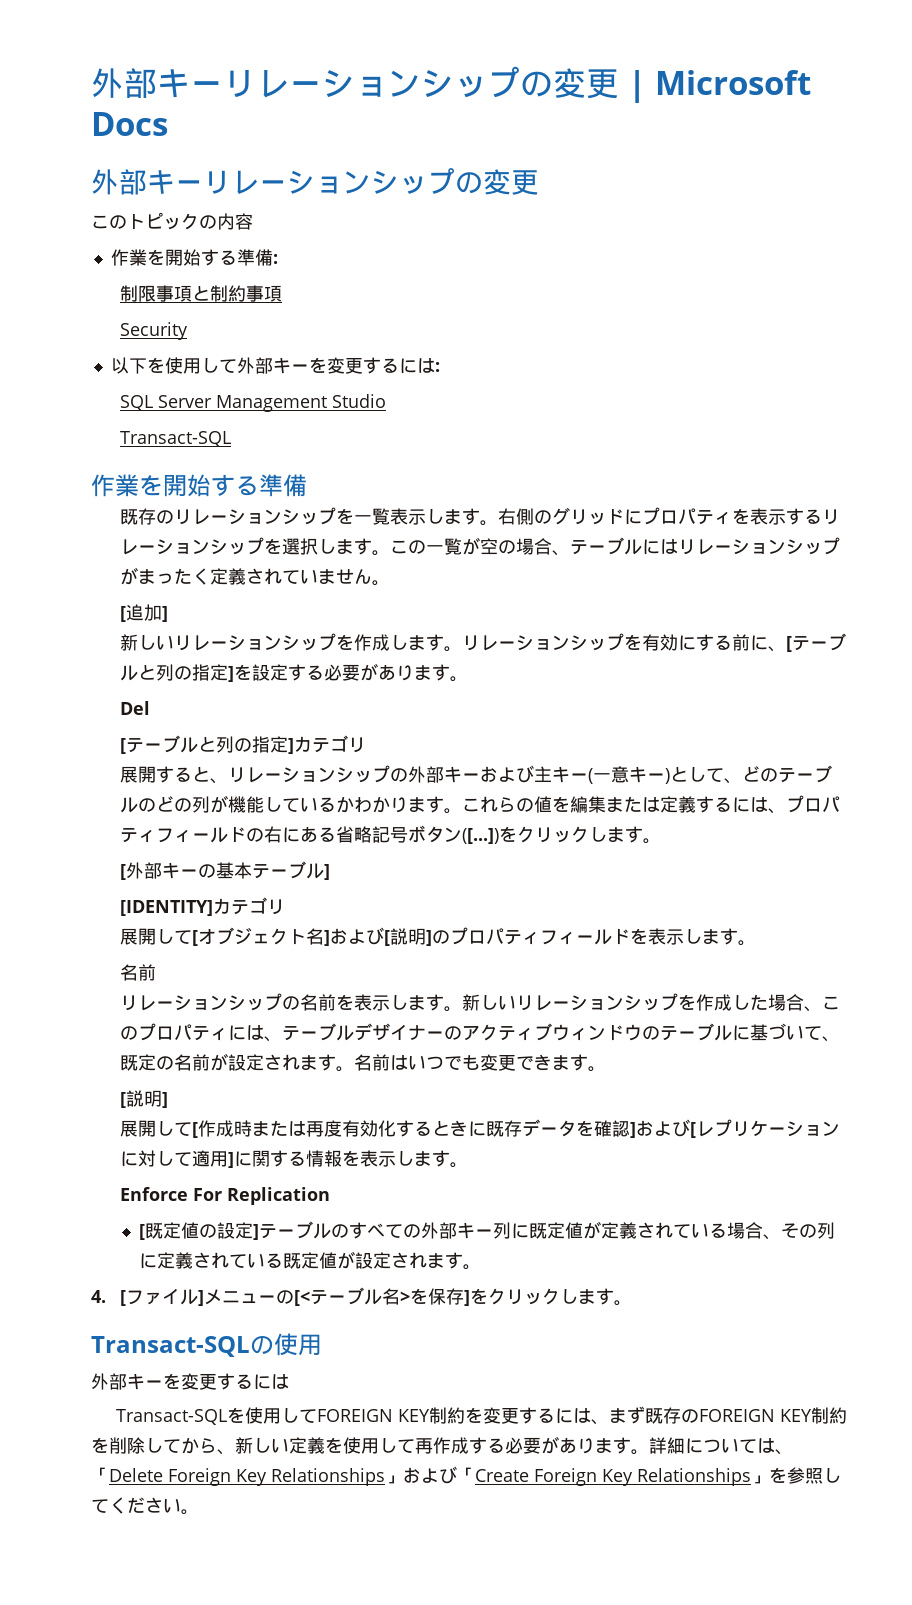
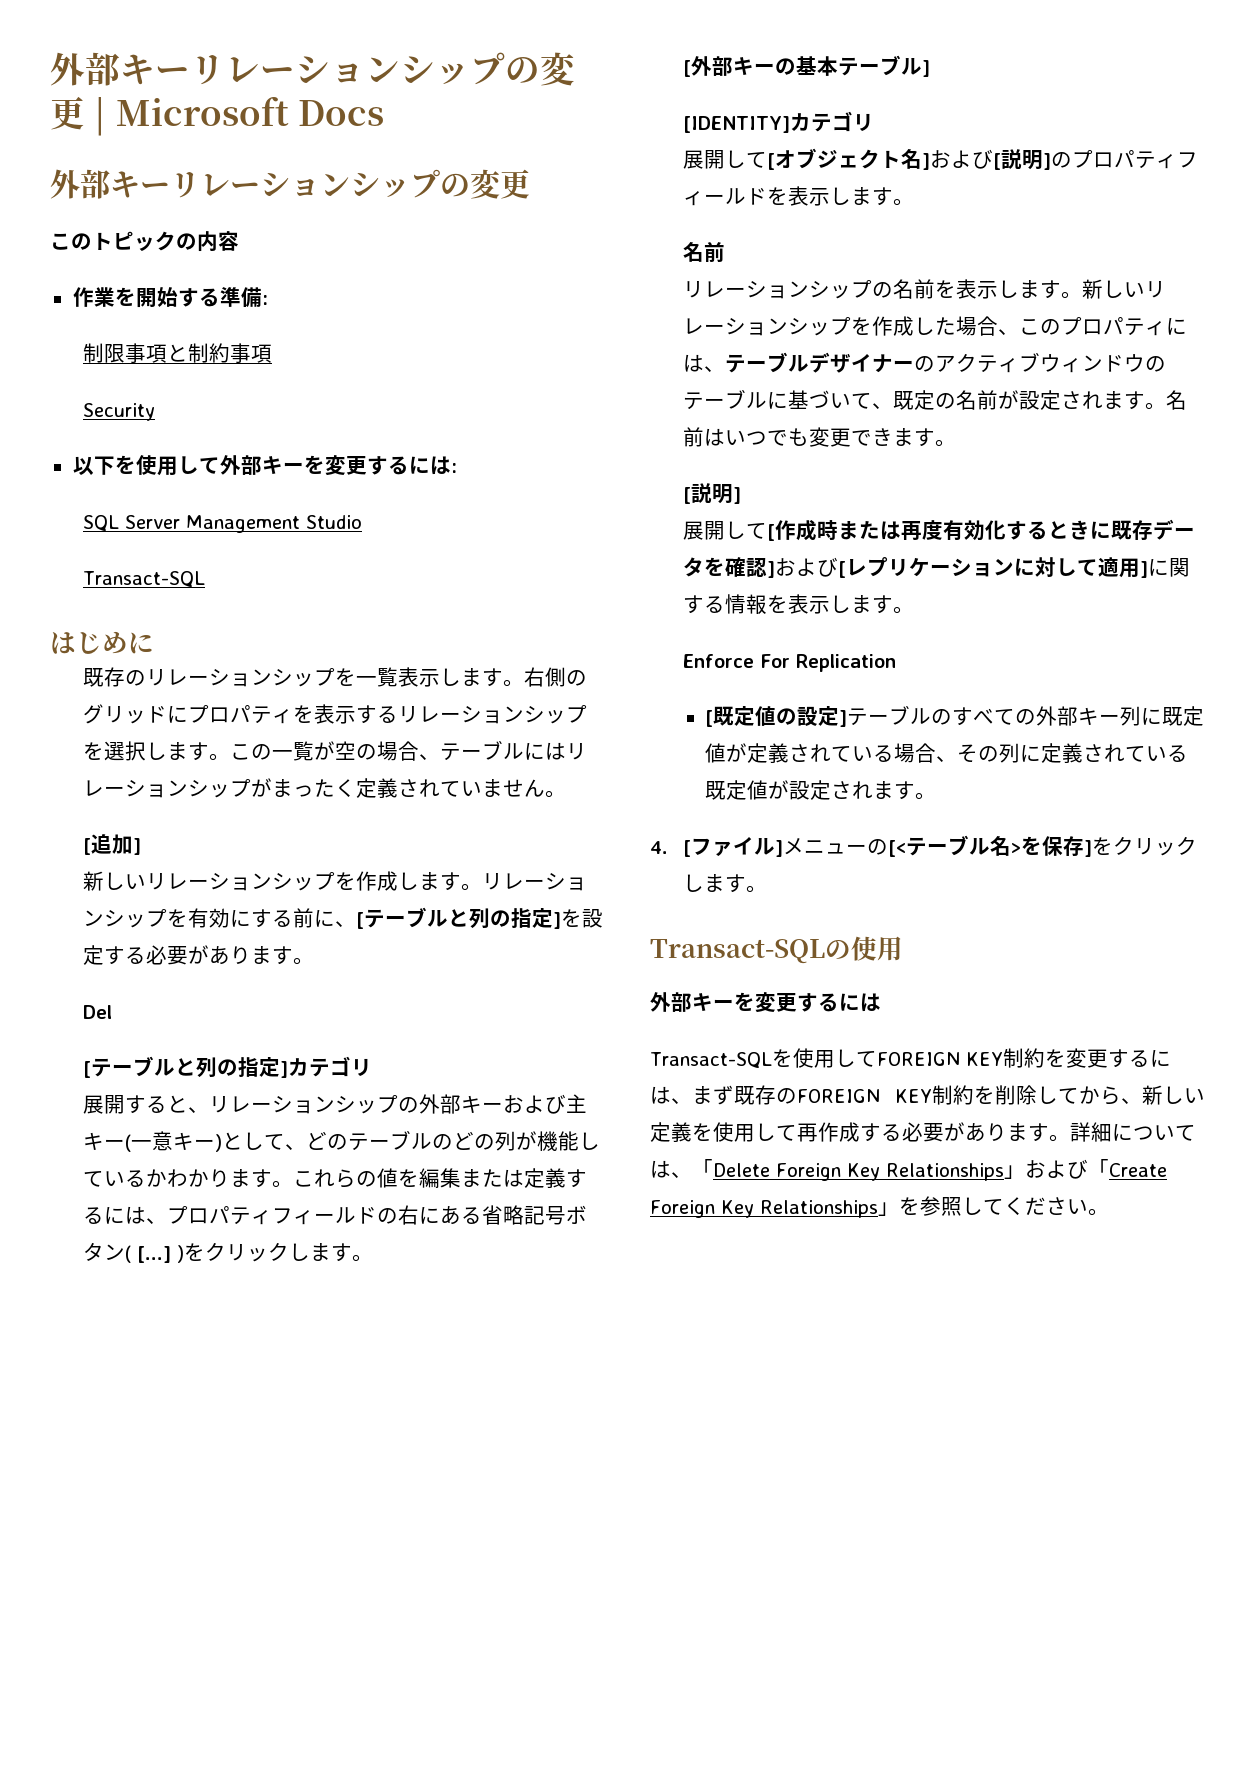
  SQL Server Management Studio
  Transact-SQL
- 作業を開始する準備
+ はじめに
- これらの値を編集または定義するには、プロパティフィールドの右にある省略記号ボタン([...])をクリックします。
+ これらの値を編集または定義するには、プロパティフィールドの右にある省略記号ボタン( [...] )をクリックします。

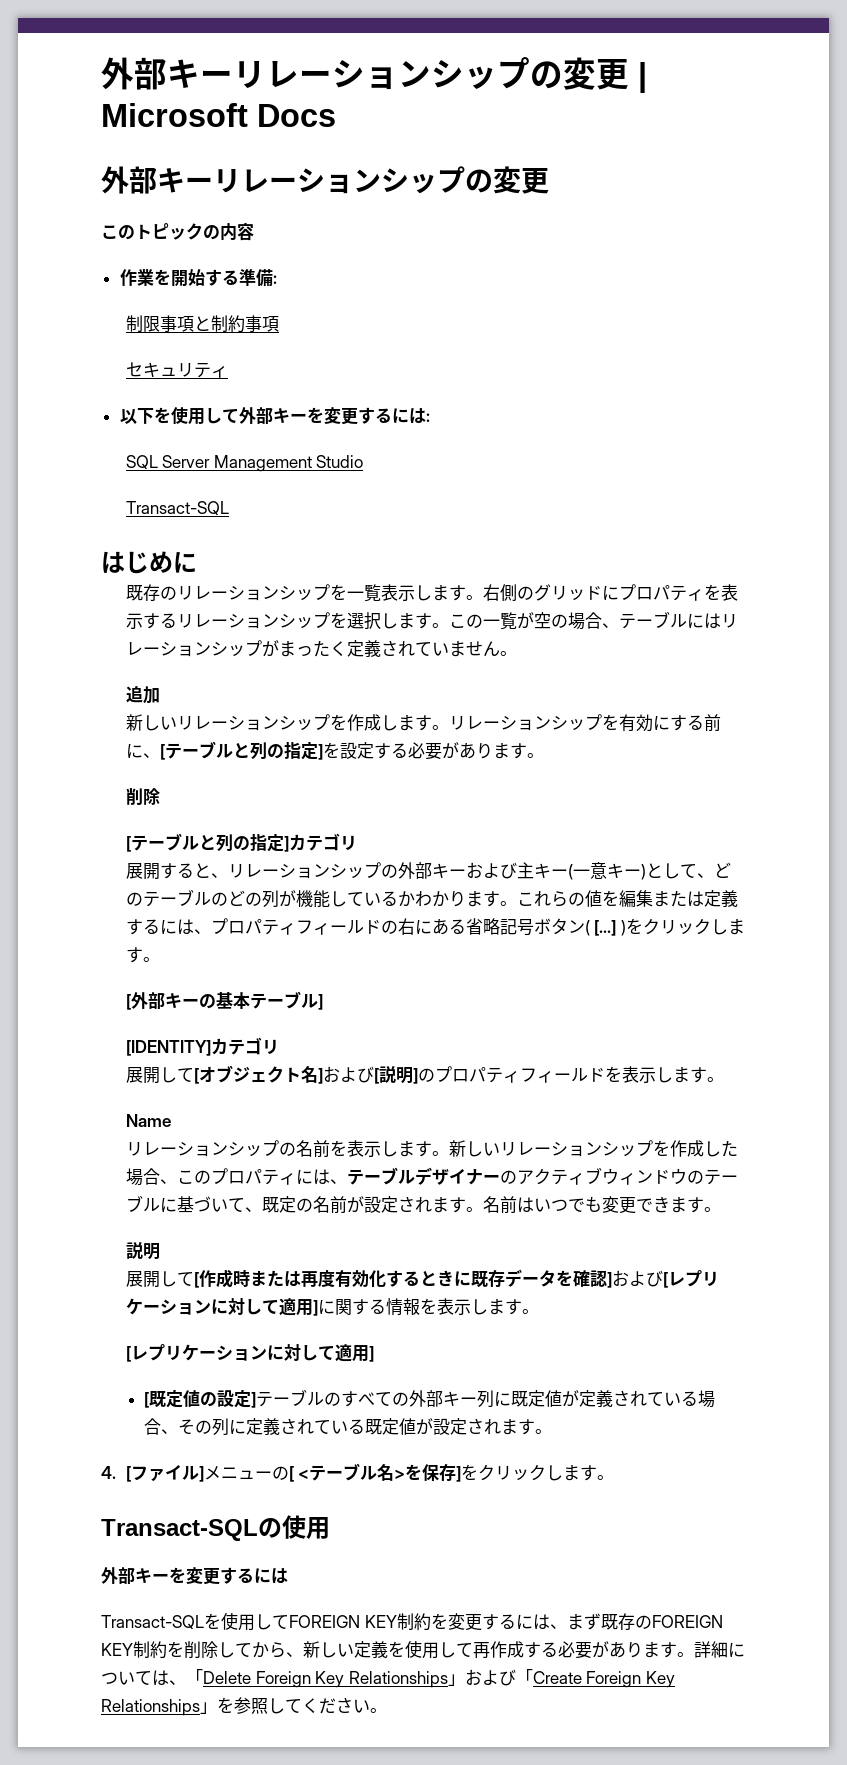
- Security
+ セキュリティ
- [追加]
+ 追加
  リレーションシップを有効にする前に、[テーブルと列の指定]を設定する必要があります。
- Del
+ 削除
  展開して[オブジェクト名]および[説明]のプロパティフィールドを表示します。
- 名前
+ Name
  名前はいつでも変更できます。
- [説明]
+ 説明
  展開して[作成時または再度有効化するときに既存データを確認]および[レプリケーションに対して適用]に関する情報を表示します。
- Enforce For Replication
+ [レプリケーションに対して適用]
- 4. [ファイル]メニューの[<テーブル名>を保存]をクリックします。
+ 4. [ファイル]メニューの[ <テーブル名>を保存]をクリックします。

